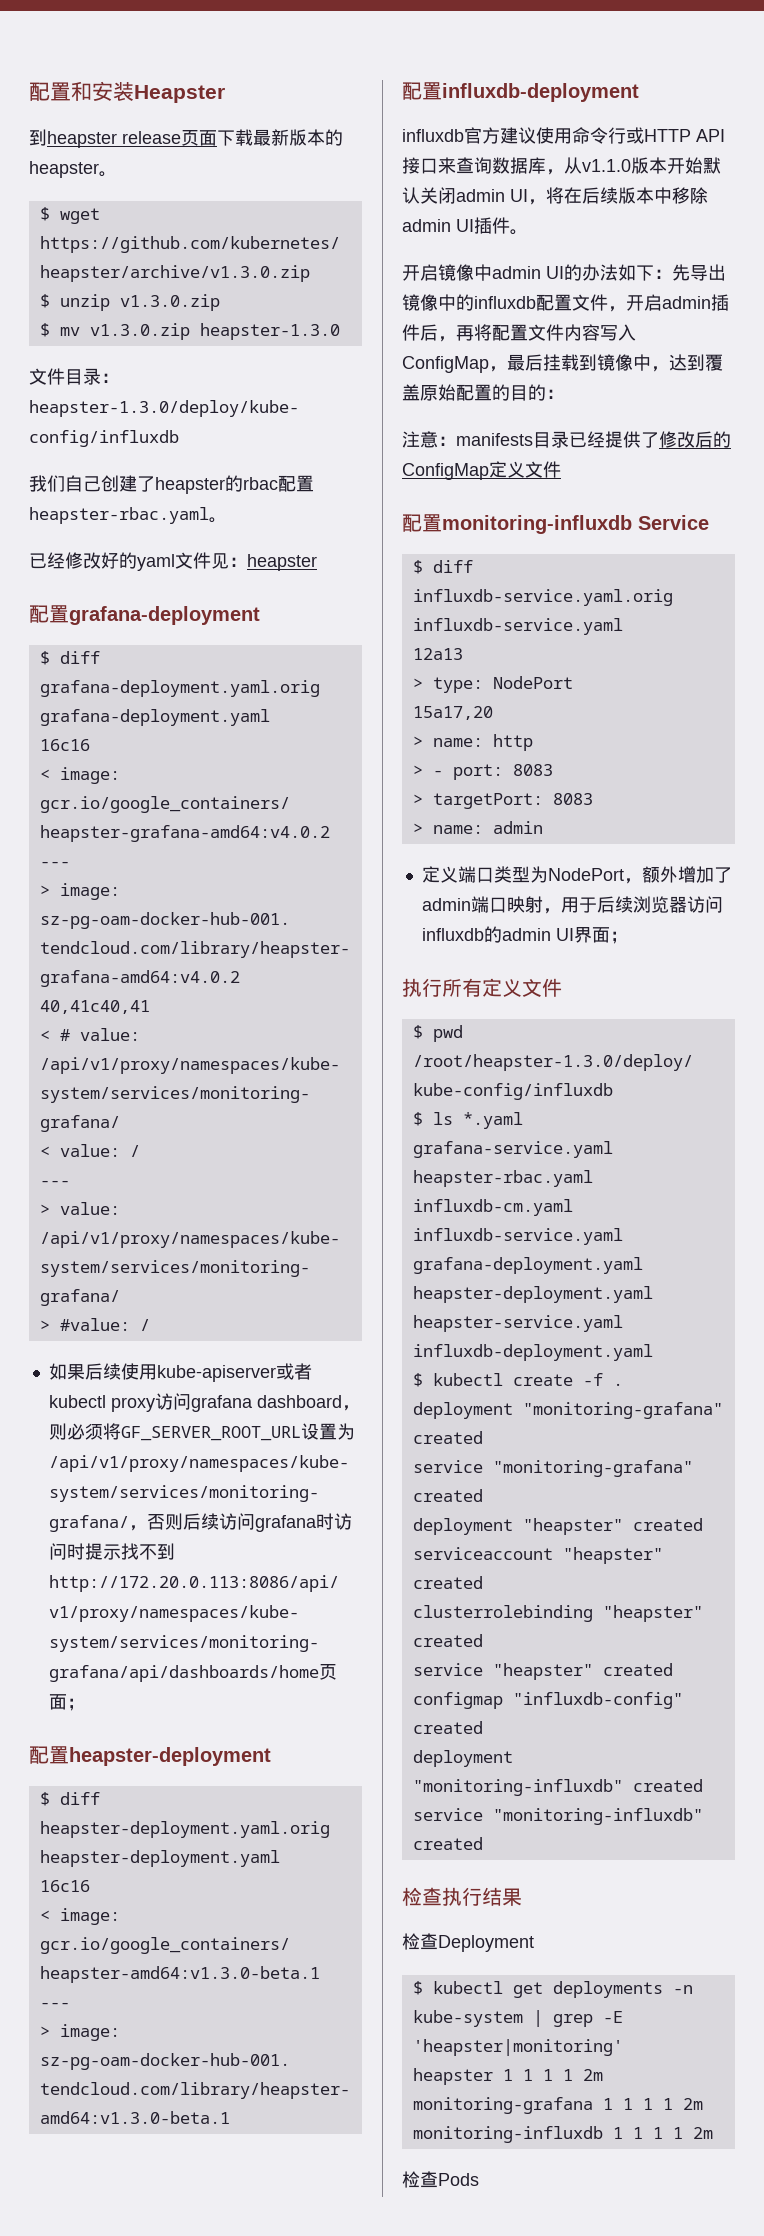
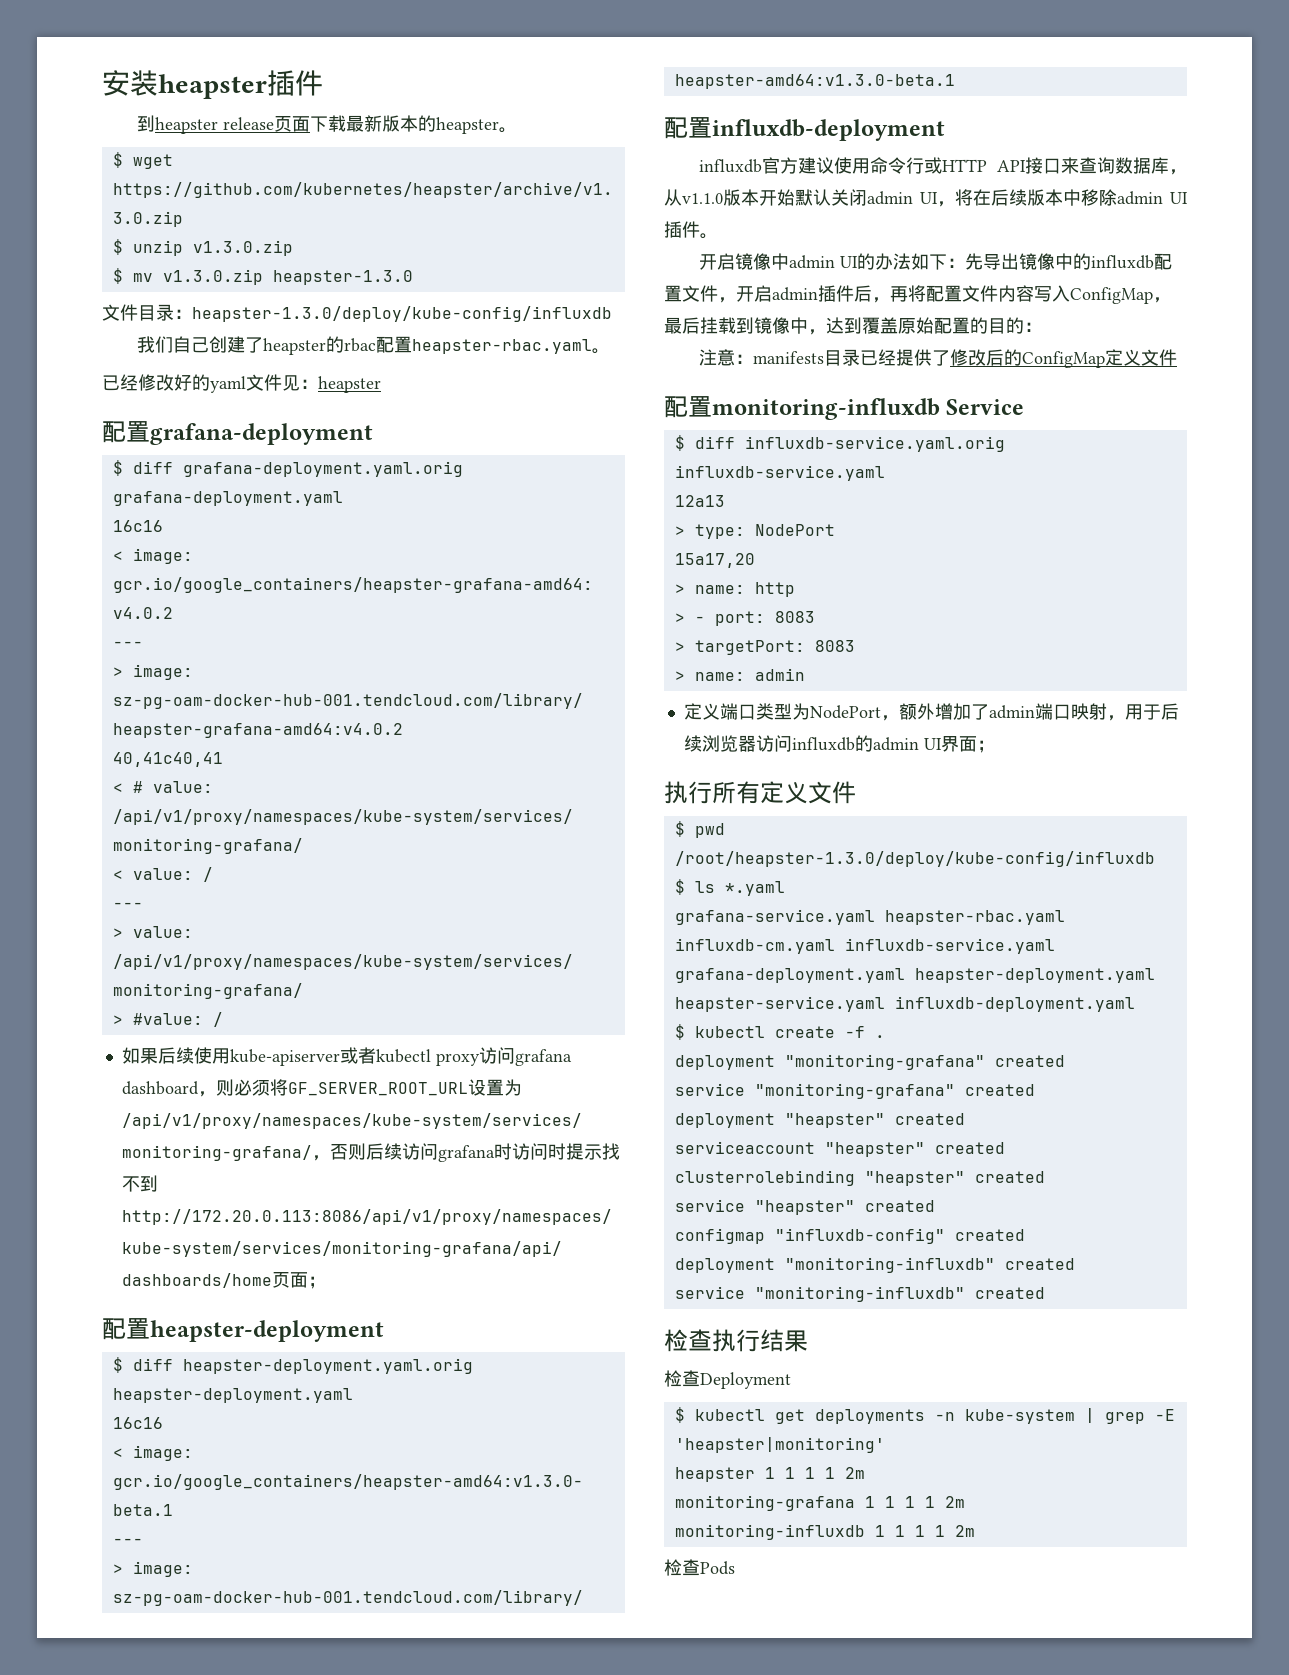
- 配置和安装Heapster
+ 安装heapster插件

